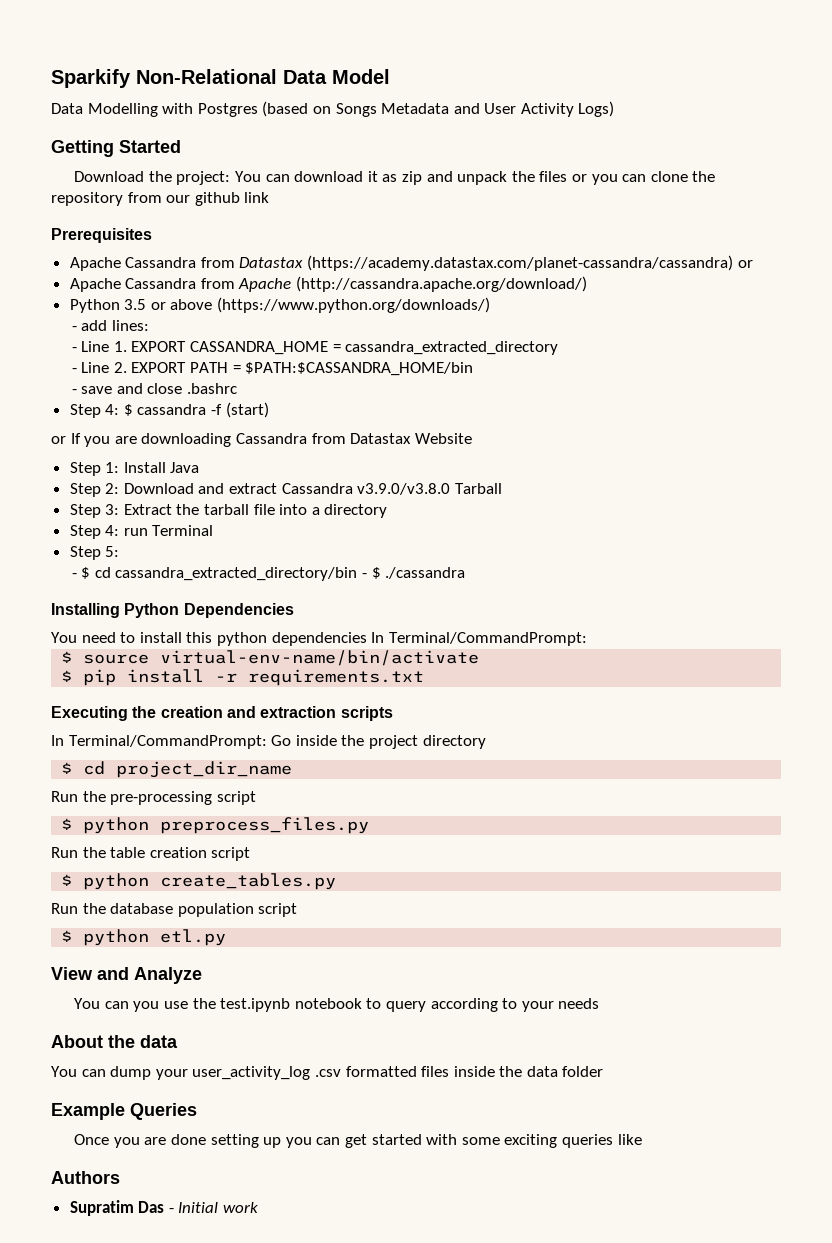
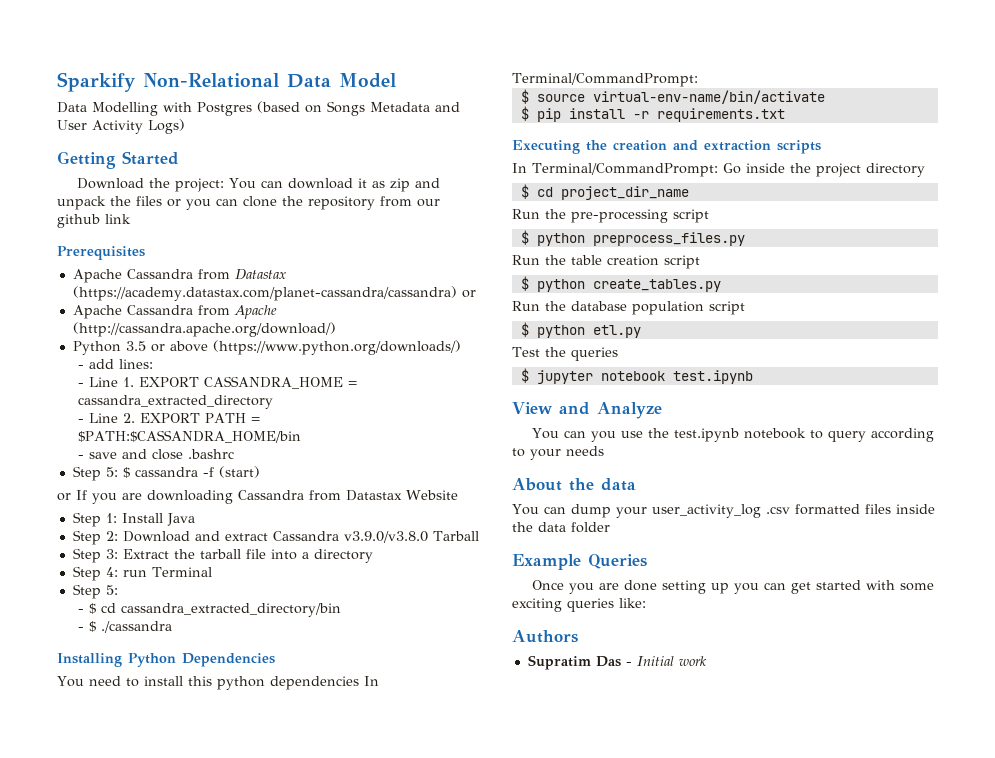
- Step 4: $ cassandra -f (start)
+ Step 5: $ cassandra -f (start)
- - $ cd cassandra_extracted_directory/bin - $ ./cassandra
+ - $ cd cassandra_extracted_directory/bin
+ - $ ./cassandra
+ Test the queries
+ $ jupyter notebook test.ipynb
- Once you are done setting up you can get started with some exciting queries like
+ Once you are done setting up you can get started with some exciting queries like:

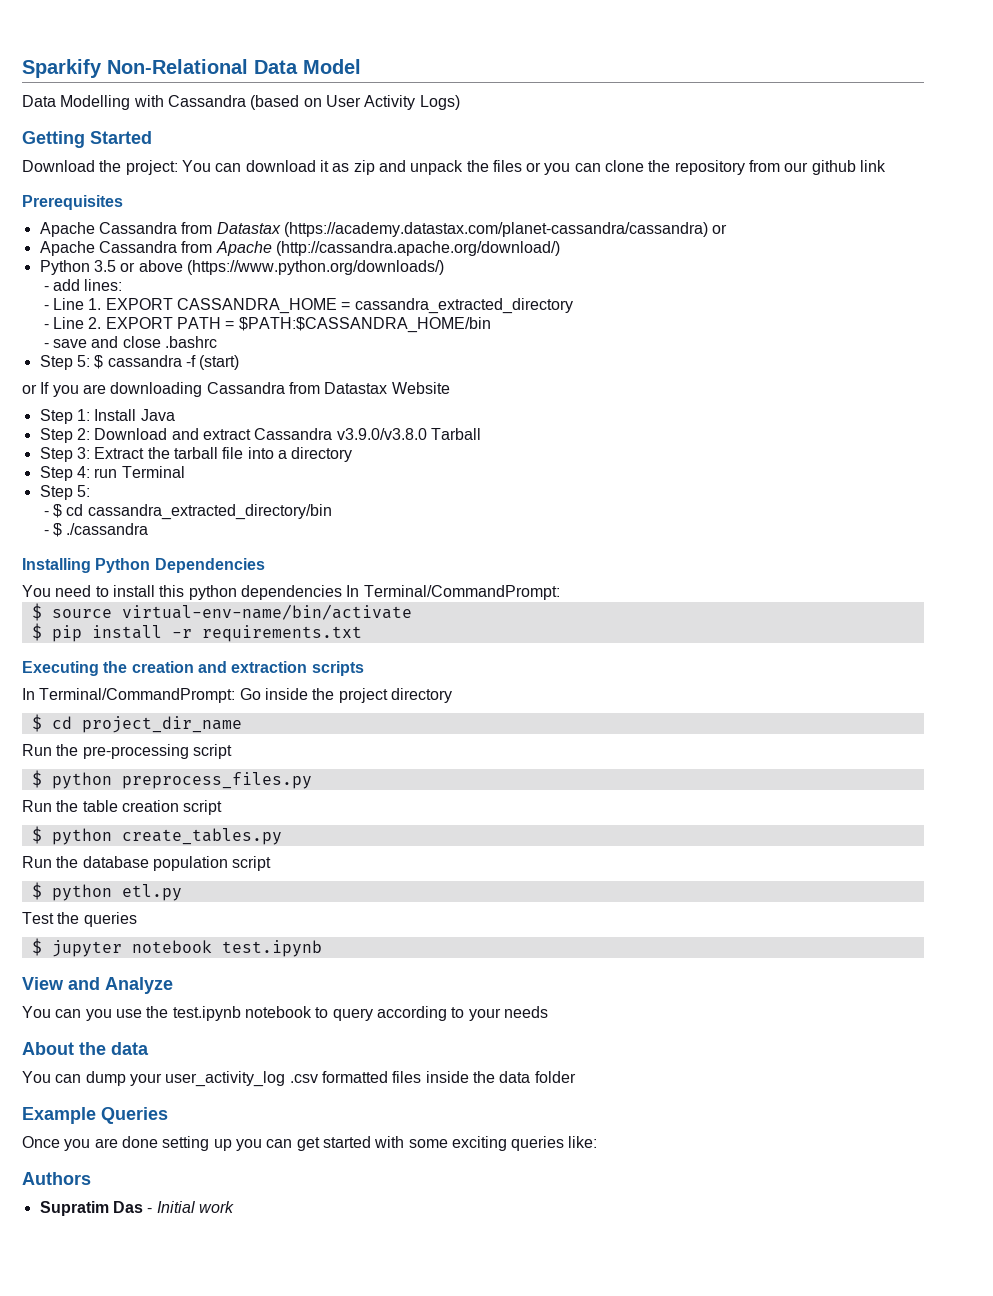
- Data Modelling with Postgres (based on Songs Metadata and User Activity Logs)
+ Data Modelling with Cassandra (based on User Activity Logs)

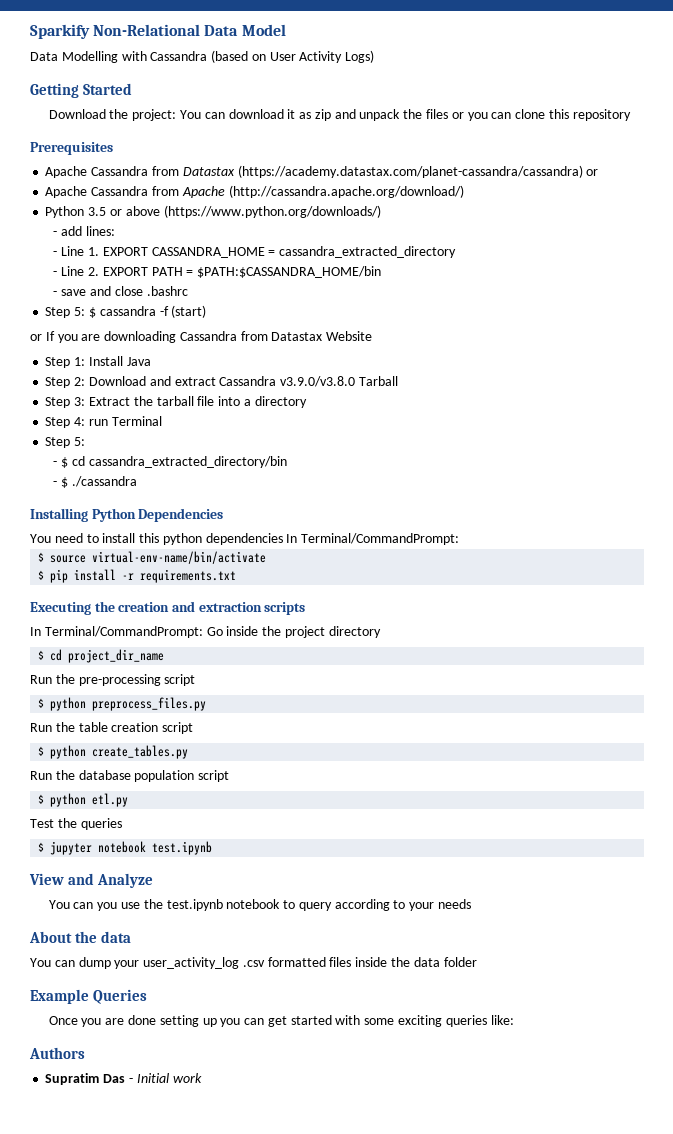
- Download the project: You can download it as zip and unpack the files or you can clone the repository from our github link
+ Download the project: You can download it as zip and unpack the files or you can clone this repository

